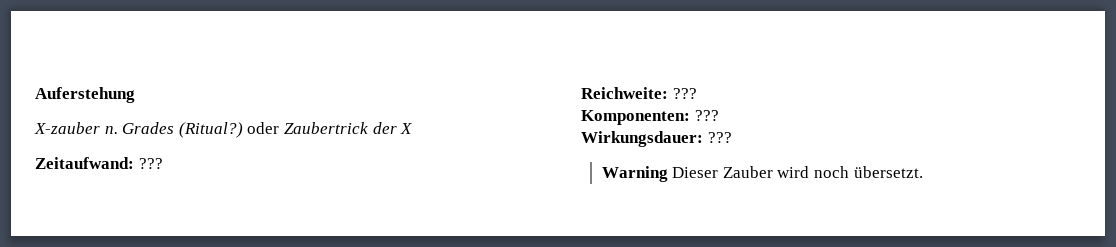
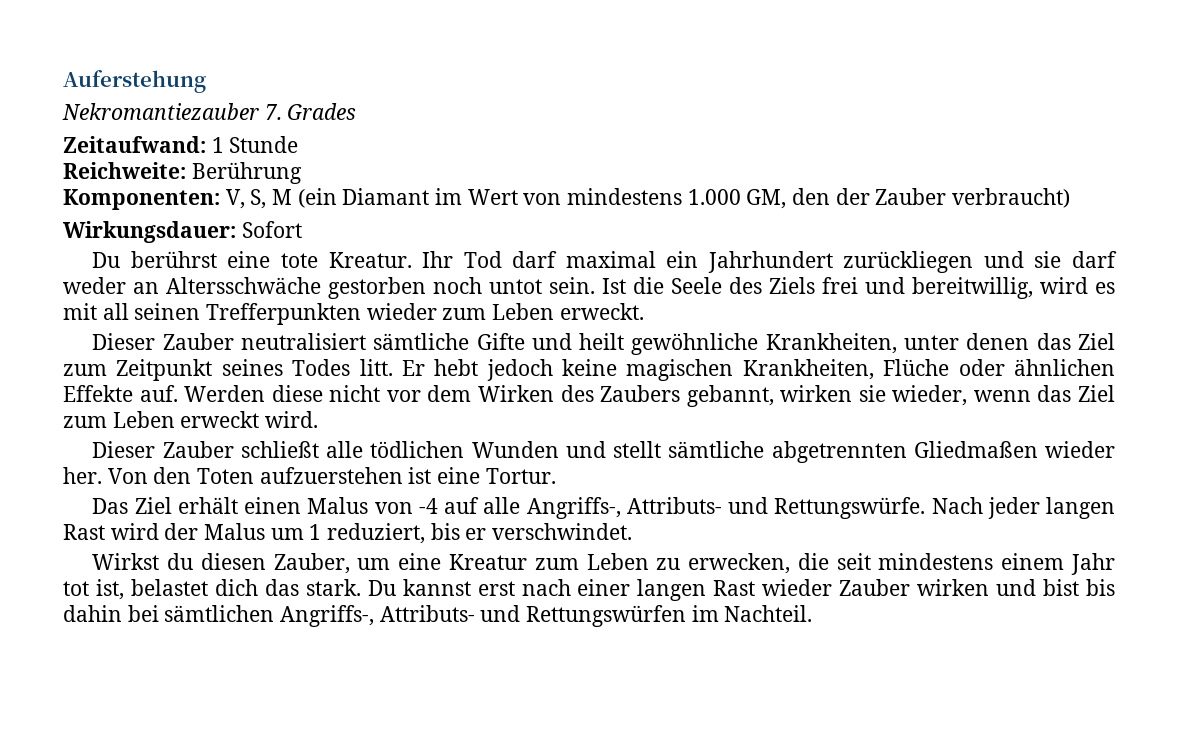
- X-zauber n. Grades (Ritual?) oder Zaubertrick der X
+ Nekromantiezauber 7. Grades
- Zeitaufwand: ???
+ Zeitaufwand: 1 Stunde
- Reichweite: ???
+ Reichweite: Berührung
- Komponenten: ???
- Wirkungsdauer: ???
- Warning Dieser Zauber wird noch übersetzt.
+ Komponenten: V, S, M (ein Diamant im Wert von mindestens 1.000 GM, den der Zauber verbraucht)
+ Wirkungsdauer: Sofort
+ Du berührst eine tote Kreatur. Ihr Tod darf maximal ein Jahrhundert zurückliegen und sie darf weder an Altersschwäche gestorben noch untot sein. Ist die Seele des Ziels frei und bereitwillig, wird es mit all seinen Trefferpunkten wieder zum Leben erweckt.
+ Dieser Zauber neutralisiert sämtliche Gifte und heilt gewöhnliche Krankheiten, unter denen das Ziel zum Zeitpunkt seines Todes litt. Er hebt jedoch keine magischen Krankheiten, Flüche oder ähnlichen Effekte auf. Werden diese nicht vor dem Wirken des Zaubers gebannt, wirken sie wieder, wenn das Ziel zum Leben erweckt wird.
+ Dieser Zauber schließt alle tödlichen Wunden und stellt sämtliche abgetrennten Gliedmaßen wieder her. Von den Toten aufzuerstehen ist eine Tortur.
+ Das Ziel erhält einen Malus von -4 auf alle Angriffs-, Attributs- und Rettungswürfe. Nach jeder langen Rast wird der Malus um 1 reduziert, bis er verschwindet.
+ Wirkst du diesen Zauber, um eine Kreatur zum Leben zu erwecken, die seit mindestens einem Jahr tot ist, belastet dich das stark. Du kannst erst nach einer langen Rast wieder Zauber wirken und bist bis dahin bei sämtlichen Angriffs-, Attributs- und Rettungswürfen im Nachteil.

